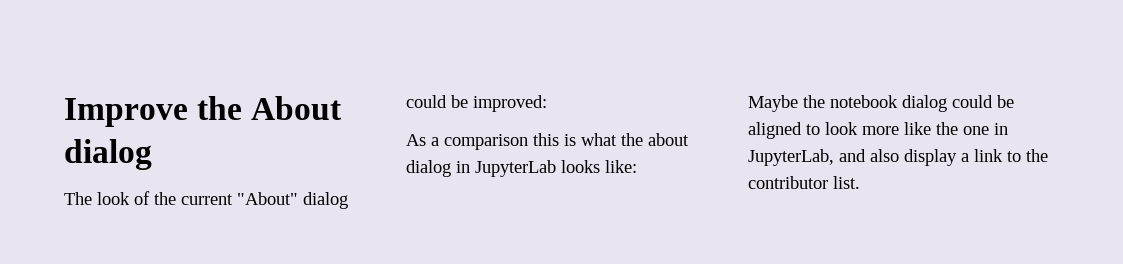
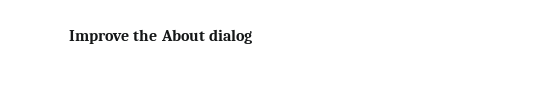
- The look of the current "About" dialog could be improved:
- As a comparison this is what the about dialog in JupyterLab looks like:
- Maybe the notebook dialog could be aligned to look more like the one in JupyterLab, and also display a link to the contributor list.

